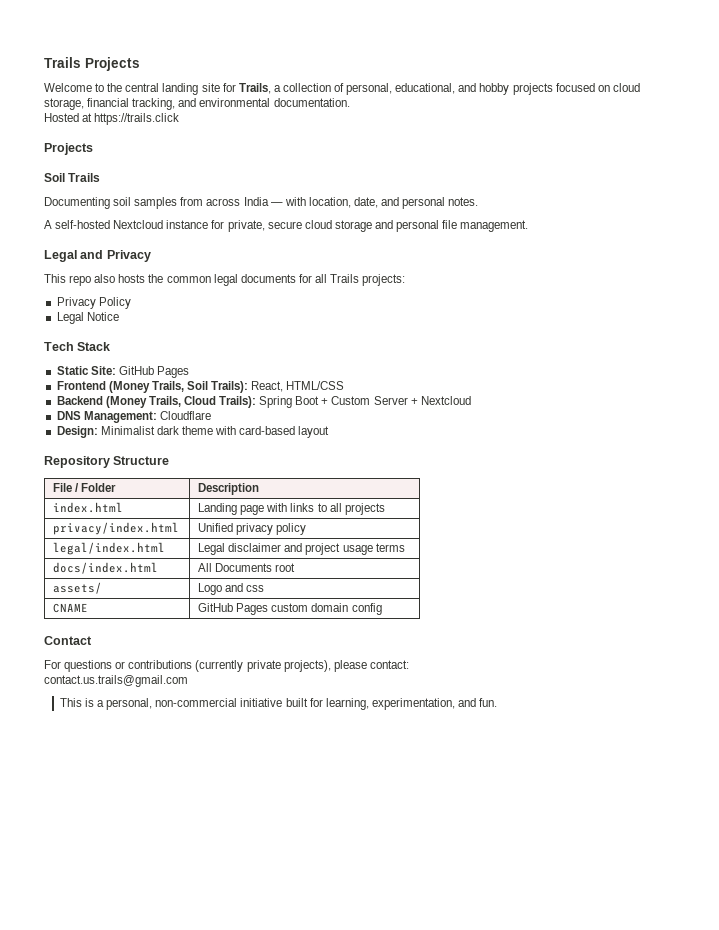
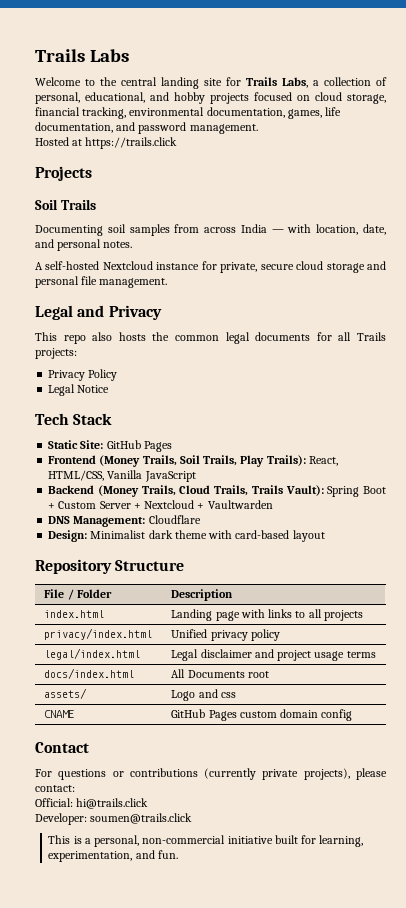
- Trails Projects
+ Trails Labs
- Welcome to the central landing site for Trails, a collection of personal, educational, and hobby projects focused on cloud storage, financial tracking, and environmental documentation.
+ Welcome to the central landing site for Trails Labs, a collection of personal, educational, and hobby projects focused on cloud storage, financial tracking, environmental documentation, games, life documentation, and password management.
- Frontend (Money Trails, Soil Trails): React, HTML/CSS
+ Frontend (Money Trails, Soil Trails, Play Trails): React, HTML/CSS, Vanilla JavaScript
- Backend (Money Trails, Cloud Trails): Spring Boot + Custom Server + Nextcloud
+ Backend (Money Trails, Cloud Trails, Trails Vault): Spring Boot + Custom Server + Nextcloud + Vaultwarden
- contact.us.trails@gmail.com
+ Official: hi@trails.click
+ Developer: soumen@trails.click

